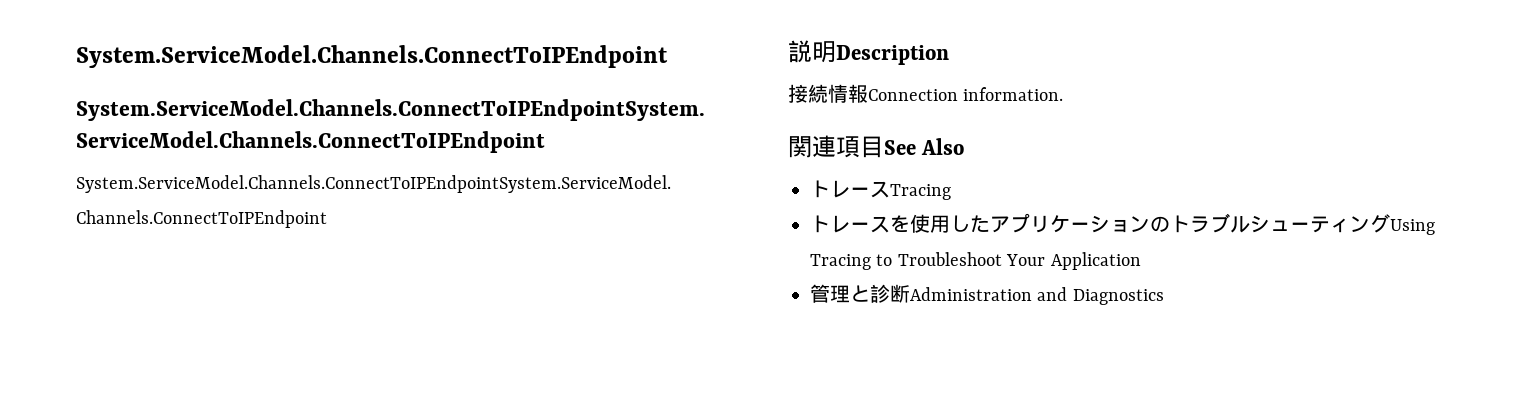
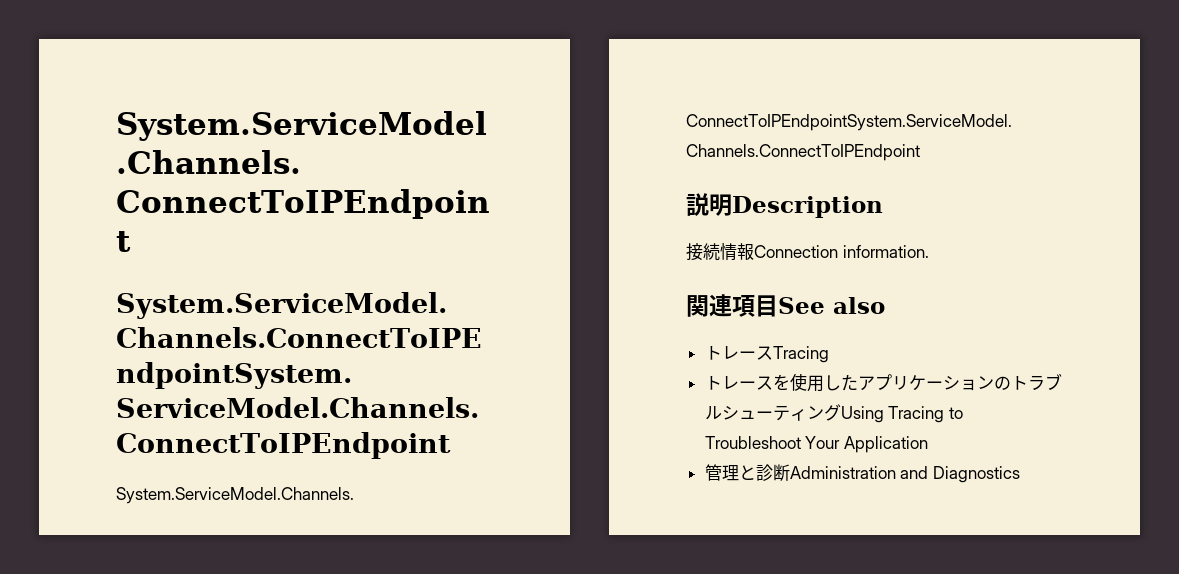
- 関連項目See Also
+ 関連項目See also

